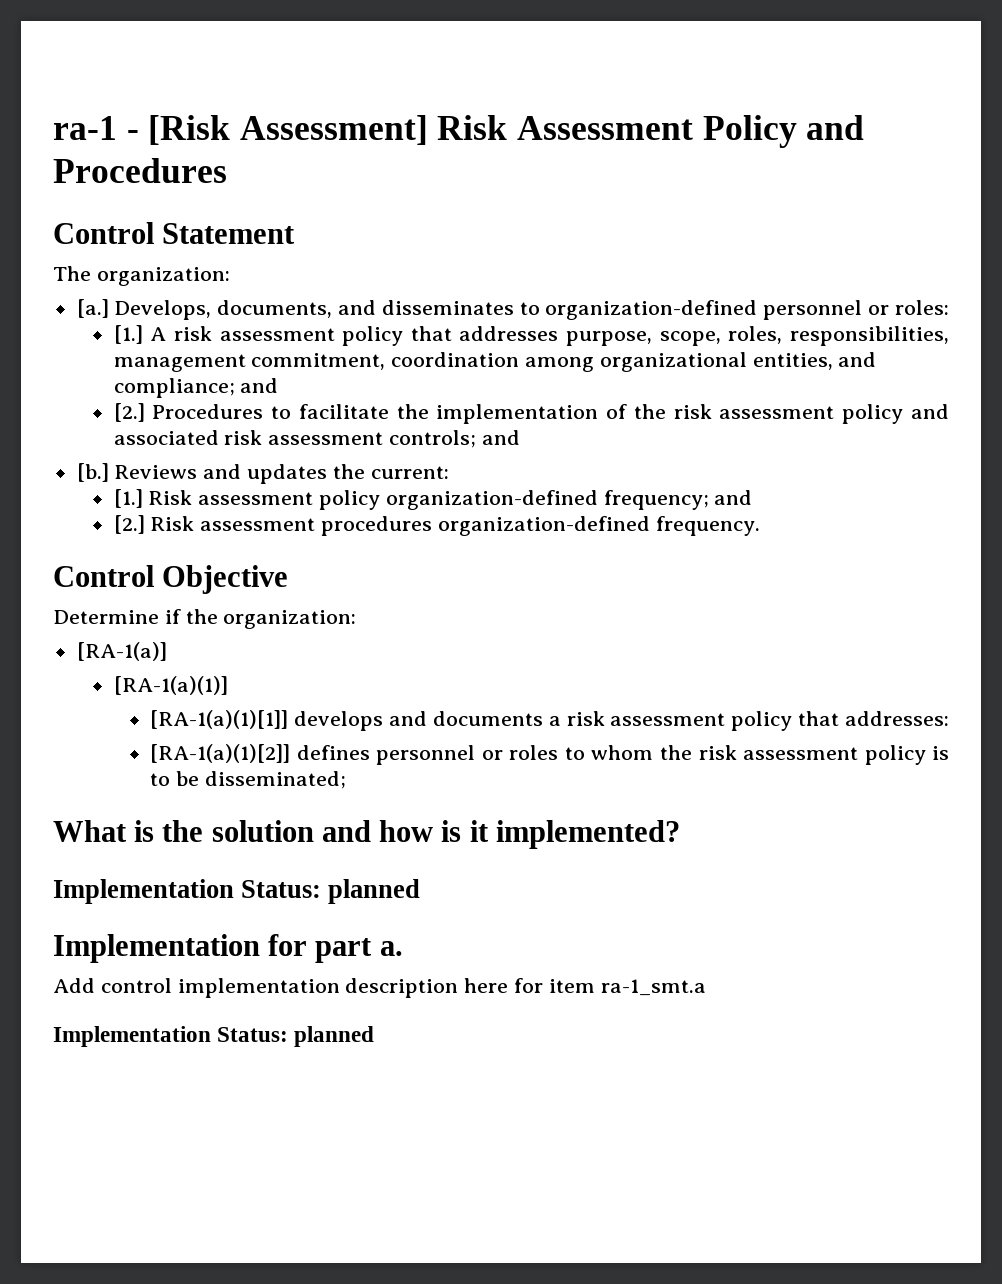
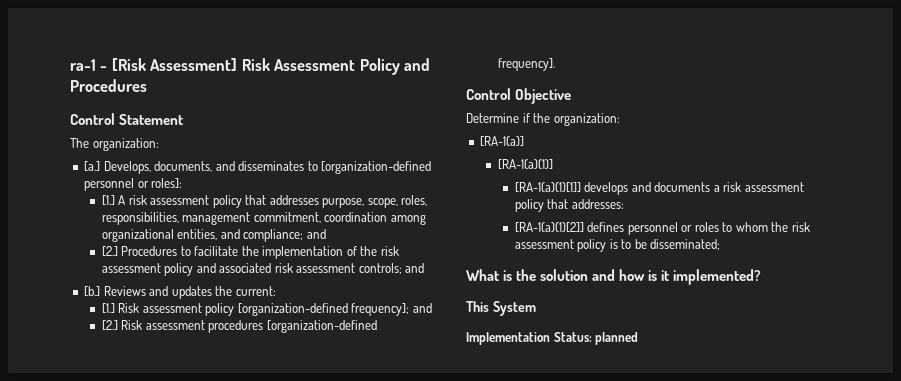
- Develops, documents, and disseminates to organization-defined personnel or roles:
+ Develops, documents, and disseminates to [organization-defined personnel or roles]:
- [1.] Risk assessment policy organization-defined frequency; and
+ [1.] Risk assessment policy [organization-defined frequency]; and
- [2.] Risk assessment procedures organization-defined frequency.
+ [2.] Risk assessment procedures [organization-defined frequency].
  What is the solution and how is it implemented?
- Implementation Status: planned
- Implementation for part a.
- Add control implementation description here for item ra-1_smt.a
+ This System

